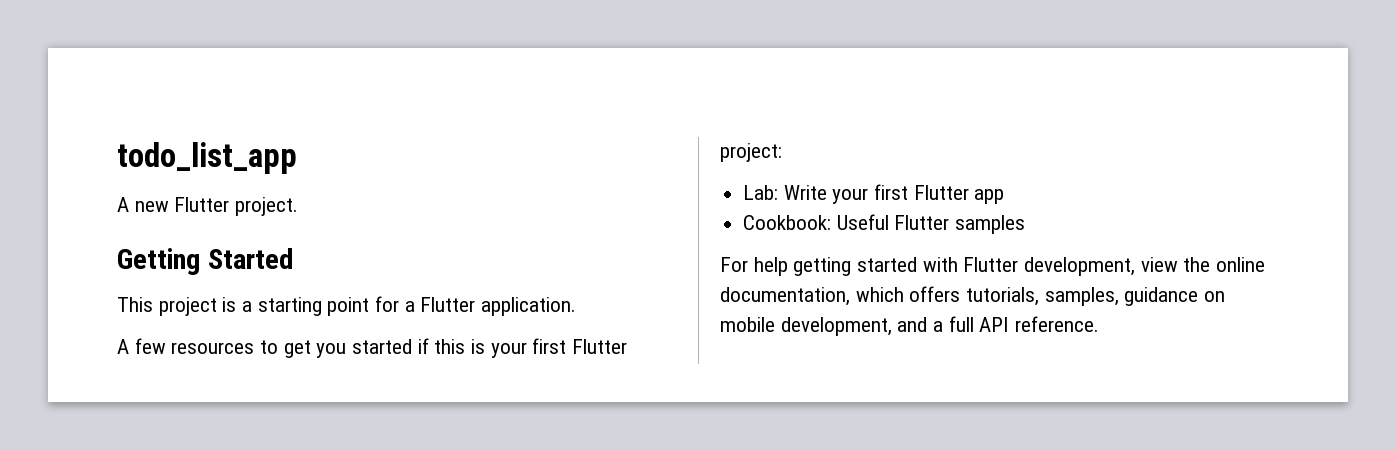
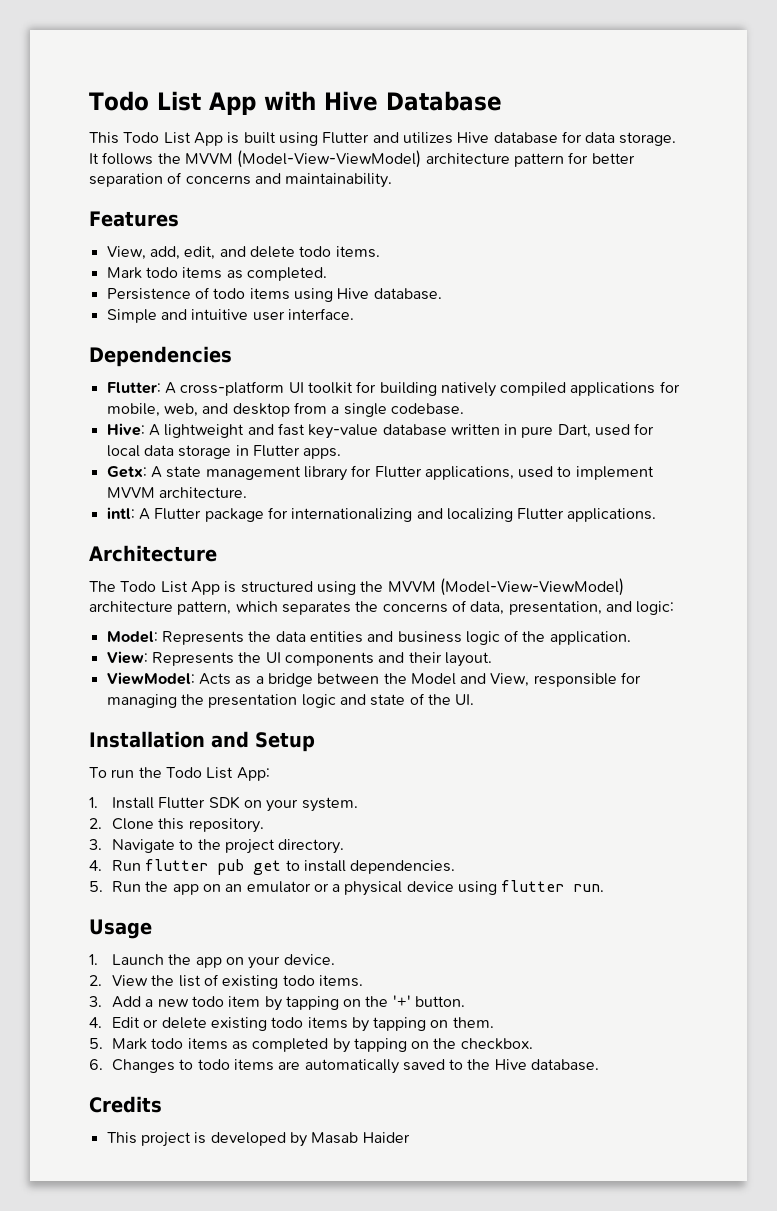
- todo_list_app
- A new Flutter project.
- Getting Started
- This project is a starting point for a Flutter application.
- A few resources to get you started if this is your first Flutter project:
- Lab: Write your first Flutter app
- Cookbook: Useful Flutter samples
- For help getting started with Flutter development, view the online documentation, which offers tutorials, samples, guidance on mobile development, and a full API reference.
+ Todo List App with Hive Database
+ This Todo List App is built using Flutter and utilizes Hive database for data storage. It follows the MVVM (Model-View-ViewModel) architecture pattern for better separation of concerns and maintainability.
+ Features
+ View, add, edit, and delete todo items.
+ Mark todo items as completed.
+ Persistence of todo items using Hive database.
+ Simple and intuitive user interface.
+ Dependencies
+ Flutter: A cross-platform UI toolkit for building natively compiled applications for mobile, web, and desktop from a single codebase.
+ Hive: A lightweight and fast key-value database written in pure Dart, used for local data storage in Flutter apps.
+ Getx: A state management library for Flutter applications, used to implement MVVM architecture.
+ intl: A Flutter package for internationalizing and localizing Flutter applications.
+ Architecture
+ The Todo List App is structured using the MVVM (Model-View-ViewModel) architecture pattern, which separates the concerns of data, presentation, and logic:
+ Model: Represents the data entities and business logic of the application.
+ View: Represents the UI components and their layout.
+ ViewModel: Acts as a bridge between the Model and View, responsible for managing the presentation logic and state of the UI.
+ Installation and Setup
+ To run the Todo List App:
+ 1. Install Flutter SDK on your system.
+ 2. Clone this repository.
+ 3. Navigate to the project directory.
+ 4. Run flutter pub get to install dependencies.
+ 5. Run the app on an emulator or a physical device using flutter run.
+ Usage
+ 1. Launch the app on your device.
+ 2. View the list of existing todo items.
+ 3. Add a new todo item by tapping on the '+' button.
+ 4. Edit or delete existing todo items by tapping on them.
+ 5. Mark todo items as completed by tapping on the checkbox.
+ 6. Changes to todo items are automatically saved to the Hive database.
+ Credits
+ This project is developed by Masab Haider

